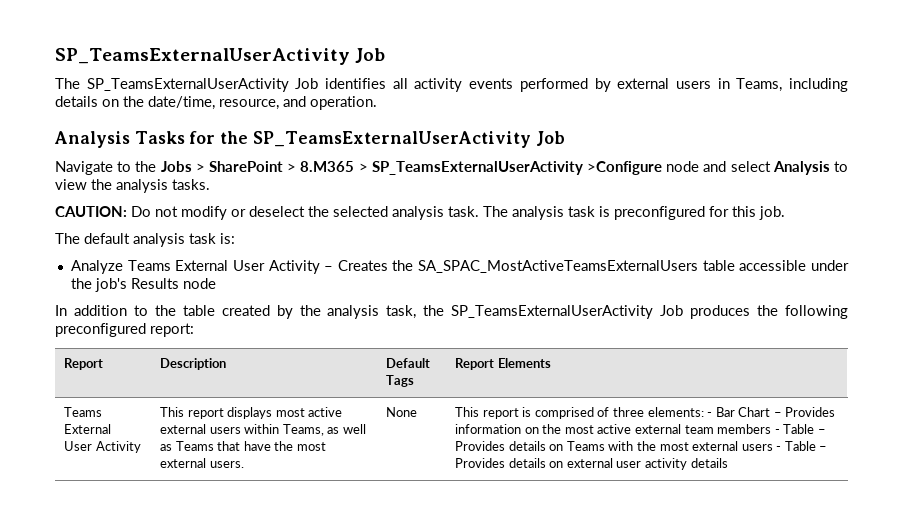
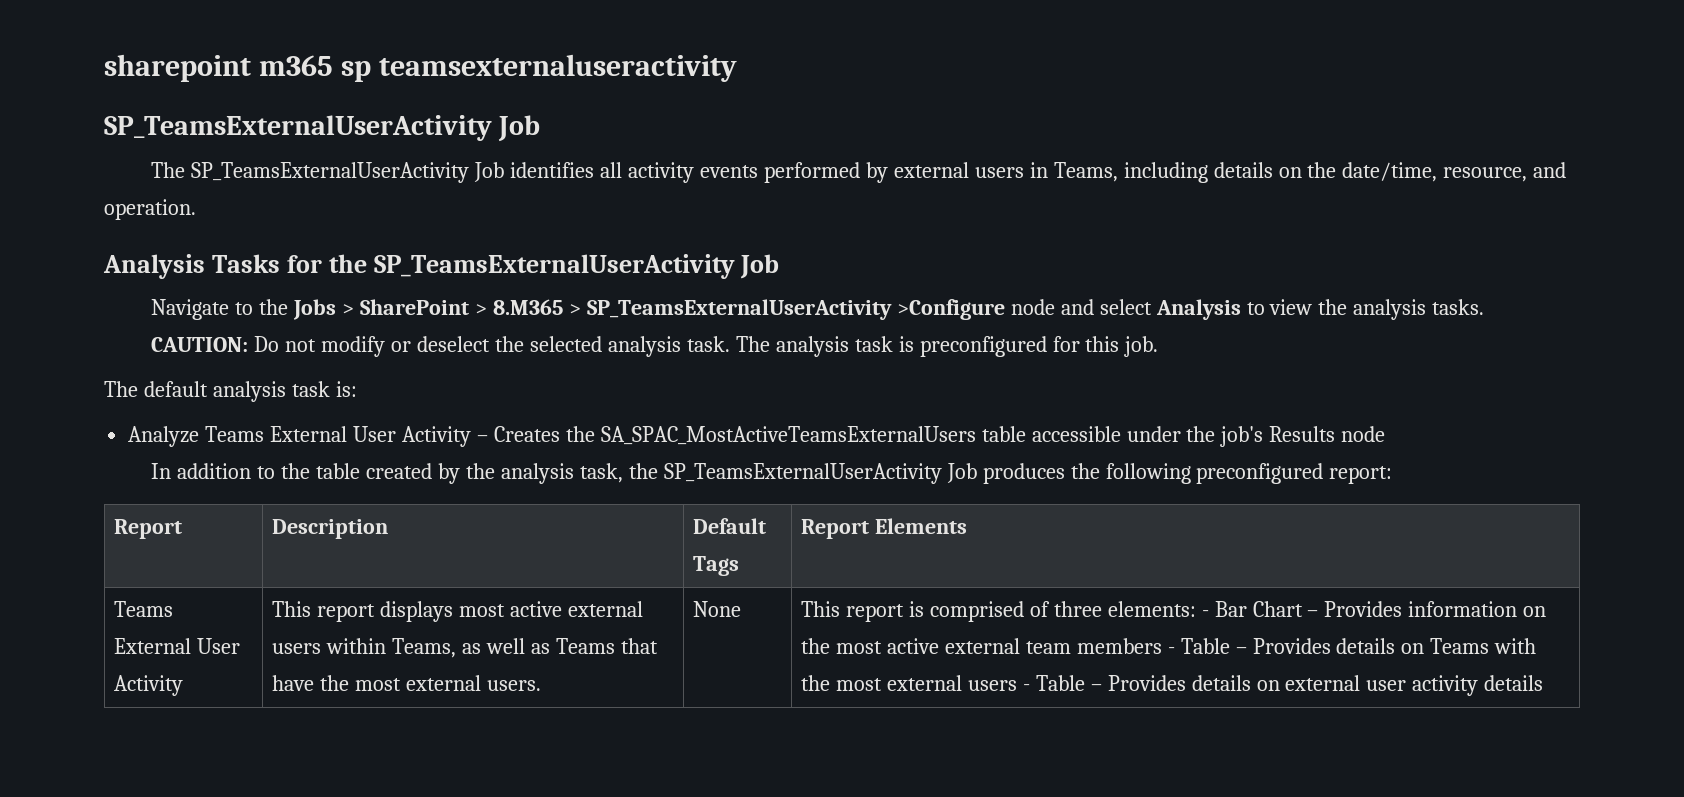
+ sharepoint m365 sp teamsexternaluseractivity

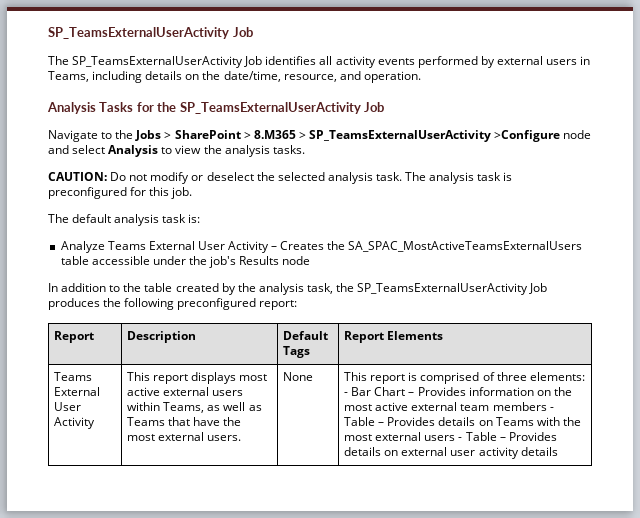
- sharepoint m365 sp teamsexternaluseractivity

